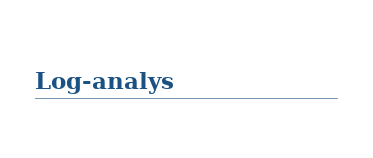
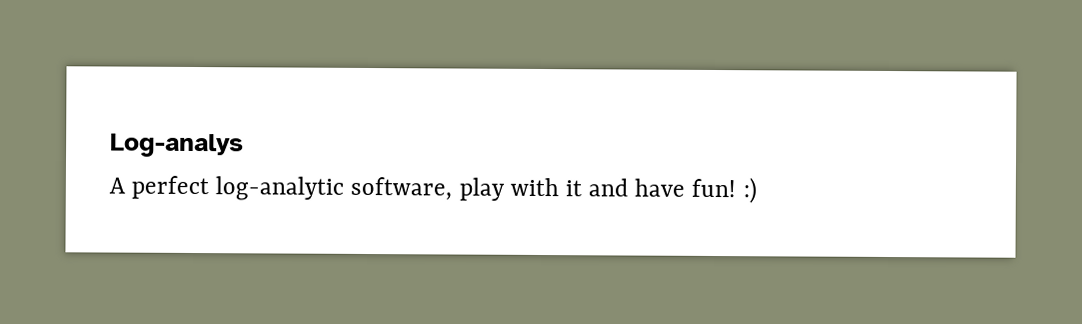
+ A perfect log-analytic software, play with it and have fun! :)

